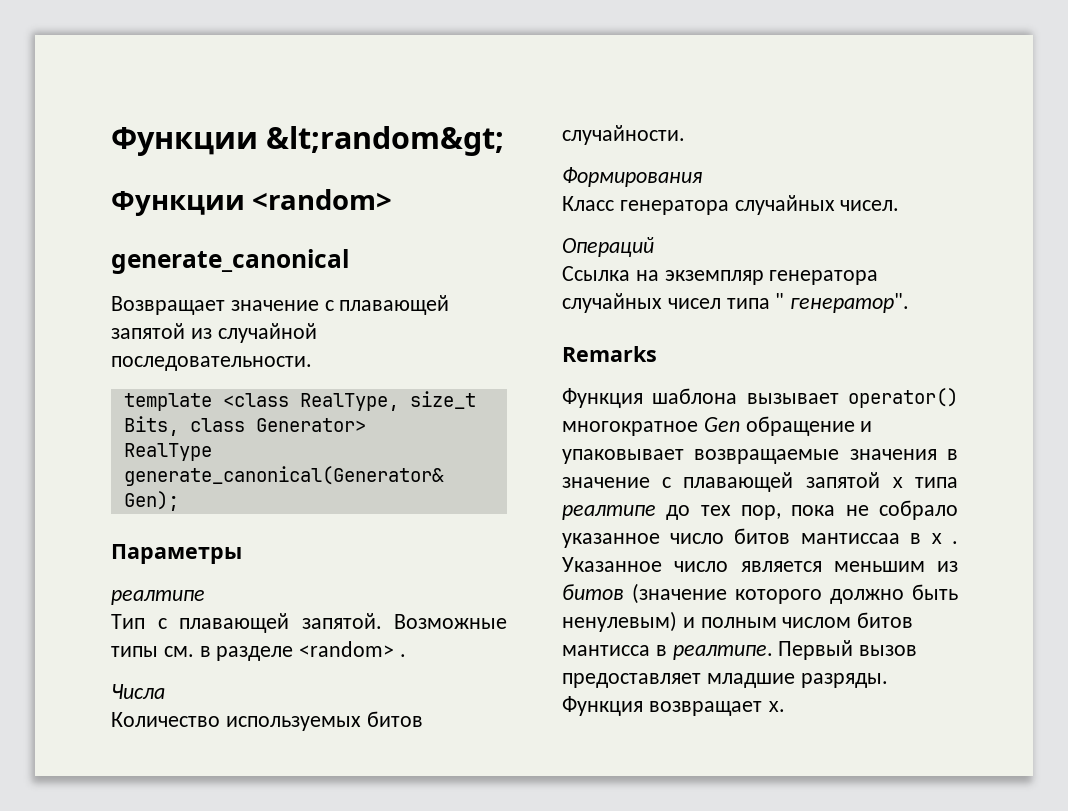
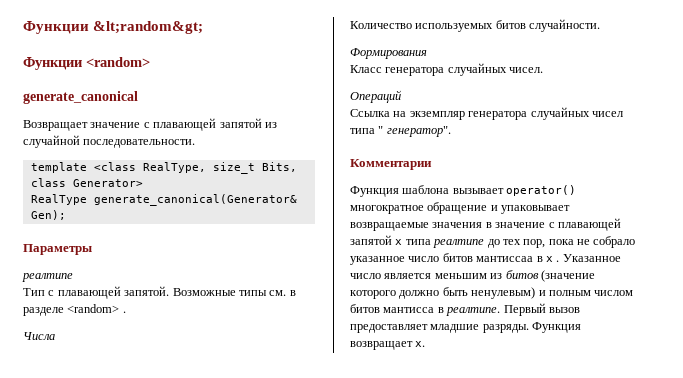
- Remarks
+ Комментарии
- Функция шаблона вызывает operator() многократное Gen обращение и упаковывает возвращаемые значения в значение с плавающей запятой x типа реалтипе до тех пор, пока не собрало указанное число битов мантиссаа в x .
+ Функция шаблона вызывает operator() многократное обращение и упаковывает возвращаемые значения в значение с плавающей запятой x типа реалтипе до тех пор, пока не собрало указанное число битов мантиссаа в x .

